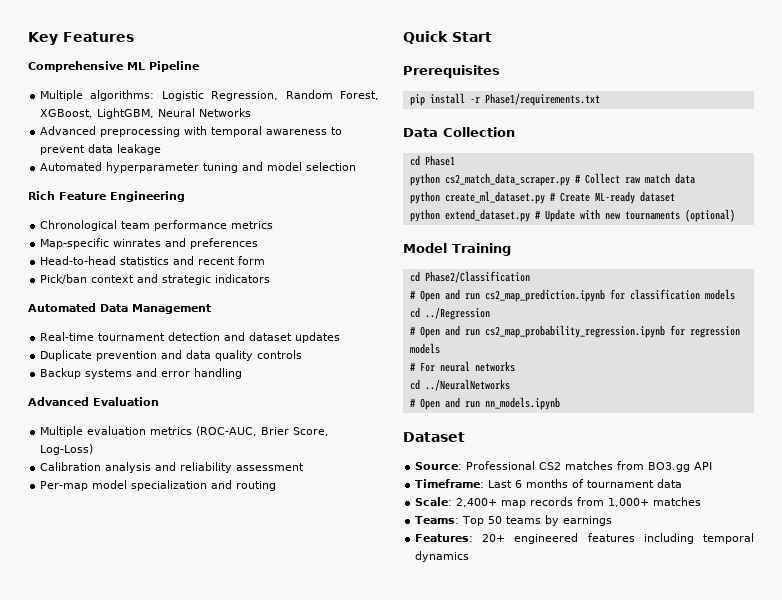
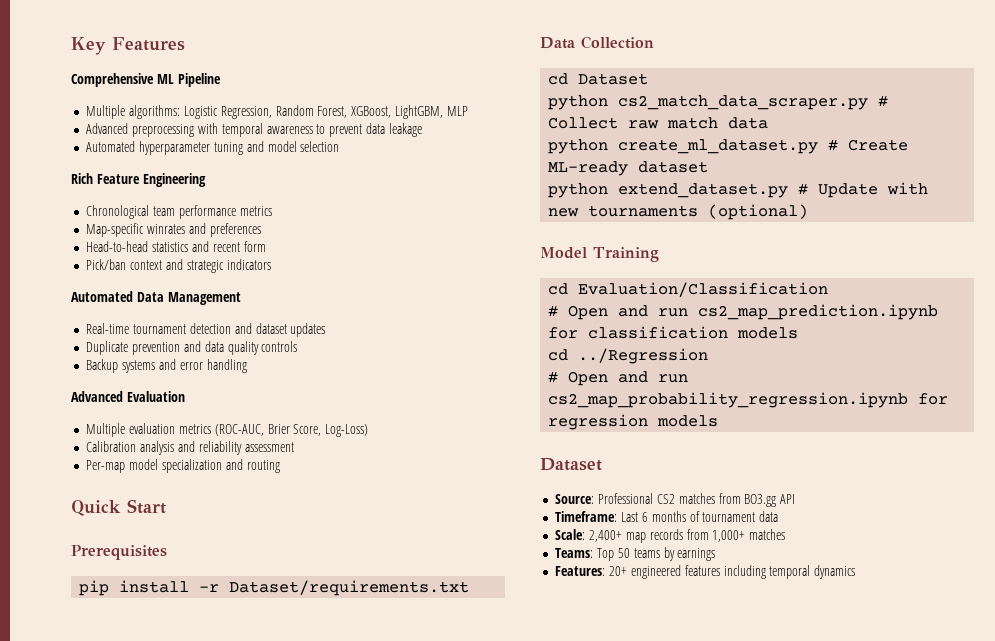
- Multiple algorithms: Logistic Regression, Random Forest, XGBoost, LightGBM, Neural Networks
+ Multiple algorithms: Logistic Regression, Random Forest, XGBoost, LightGBM, MLP
- pip install -r Phase1/requirements.txt
+ pip install -r Dataset/requirements.txt
- cd Phase1
+ cd Dataset
- cd Phase2/Classification
+ cd Evaluation/Classification
- # For neural networks
- cd ../NeuralNetworks
- # Open and run nn_models.ipynb

